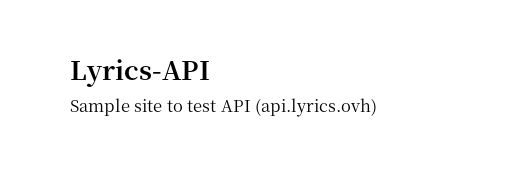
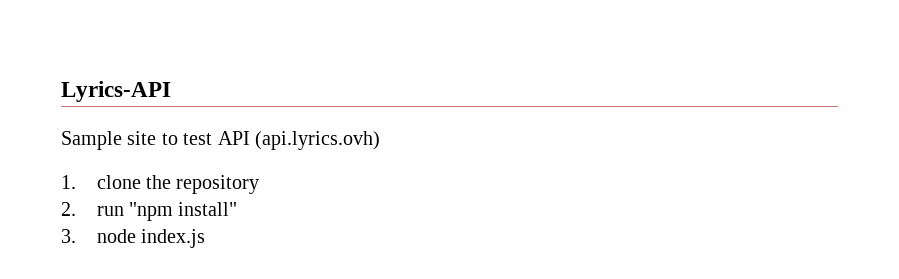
+ 1. clone the repository
+ 2. run "npm install"
+ 3. node index.js

